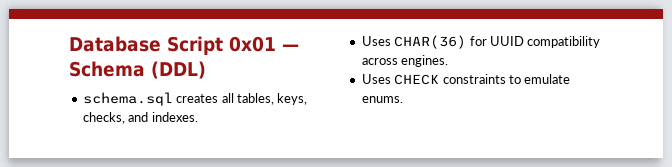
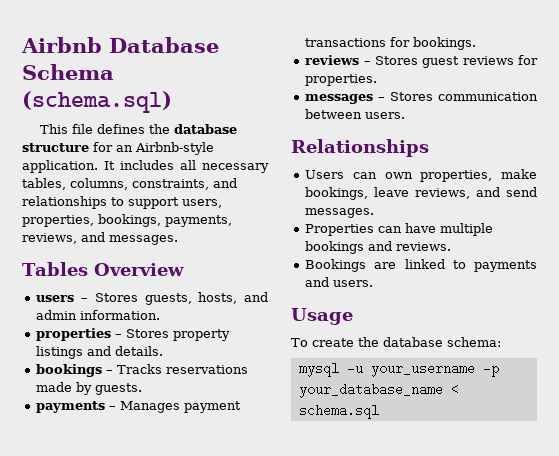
- Database Script 0x01 — Schema (DDL)
- schema.sql creates all tables, keys, checks, and indexes.
- Uses CHAR(36) for UUID compatibility across engines.
- Uses CHECK constraints to emulate enums.
+ Airbnb Database Schema (schema.sql)
+ This file defines the database structure for an Airbnb-style application. It includes all necessary tables, columns, constraints, and relationships to support users, properties, bookings, payments, reviews, and messages.
+ Tables Overview
+ users – Stores guests, hosts, and admin information.
+ properties – Stores property listings and details.
+ bookings – Tracks reservations made by guests.
+ payments – Manages payment transactions for bookings.
+ reviews – Stores guest reviews for properties.
+ messages – Stores communication between users.
+ Relationships
+ Users can own properties, make bookings, leave reviews, and send messages.
+ Properties can have multiple bookings and reviews.
+ Bookings are linked to payments and users.
+ Usage
+ To create the database schema:
+ mysql -u your_username -p your_database_name < schema.sql

